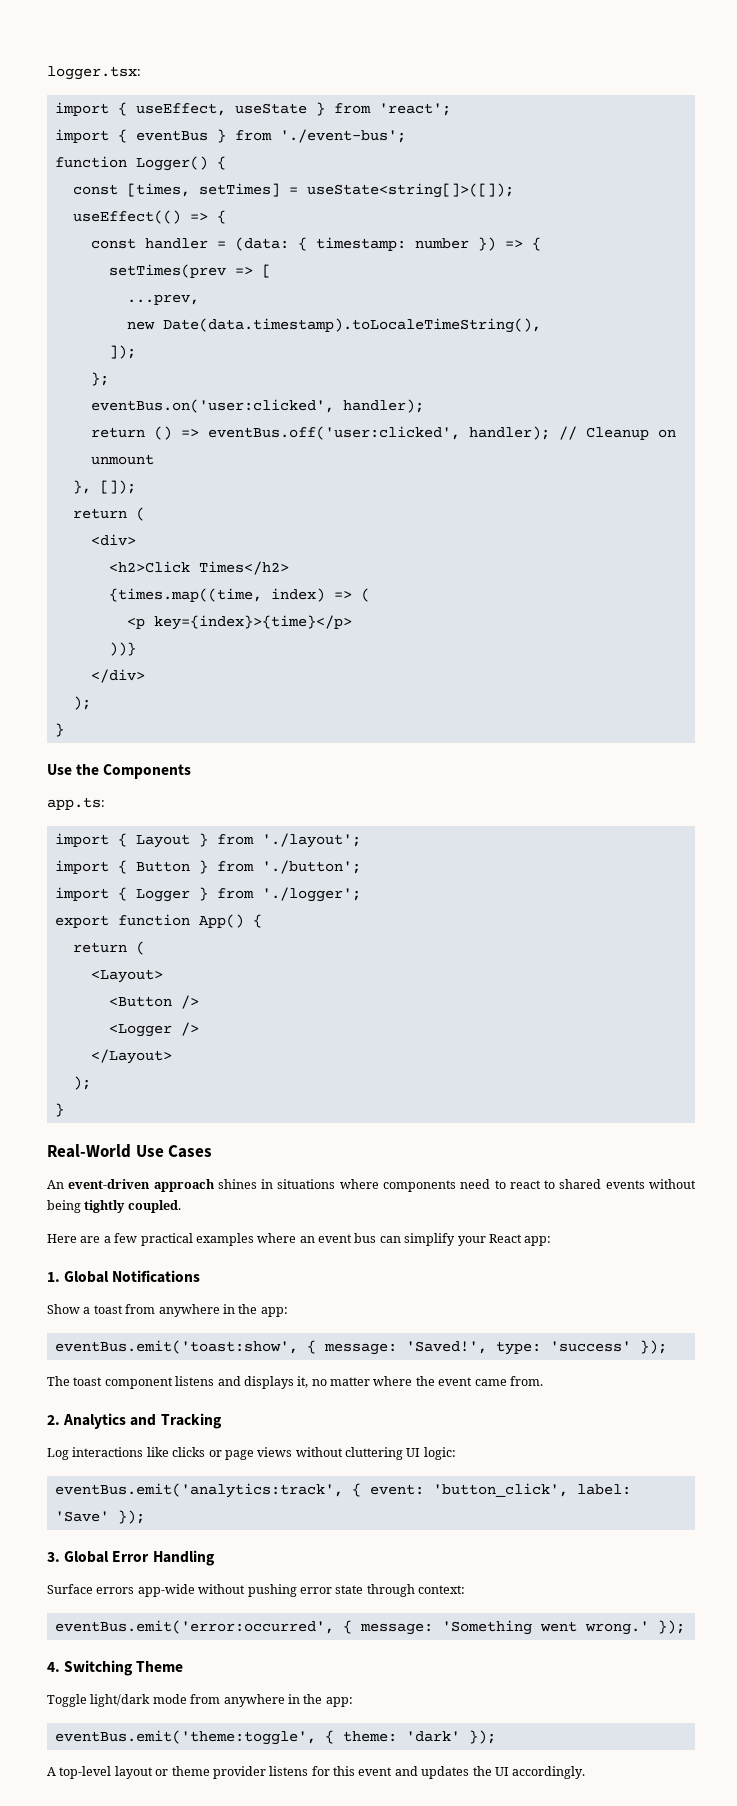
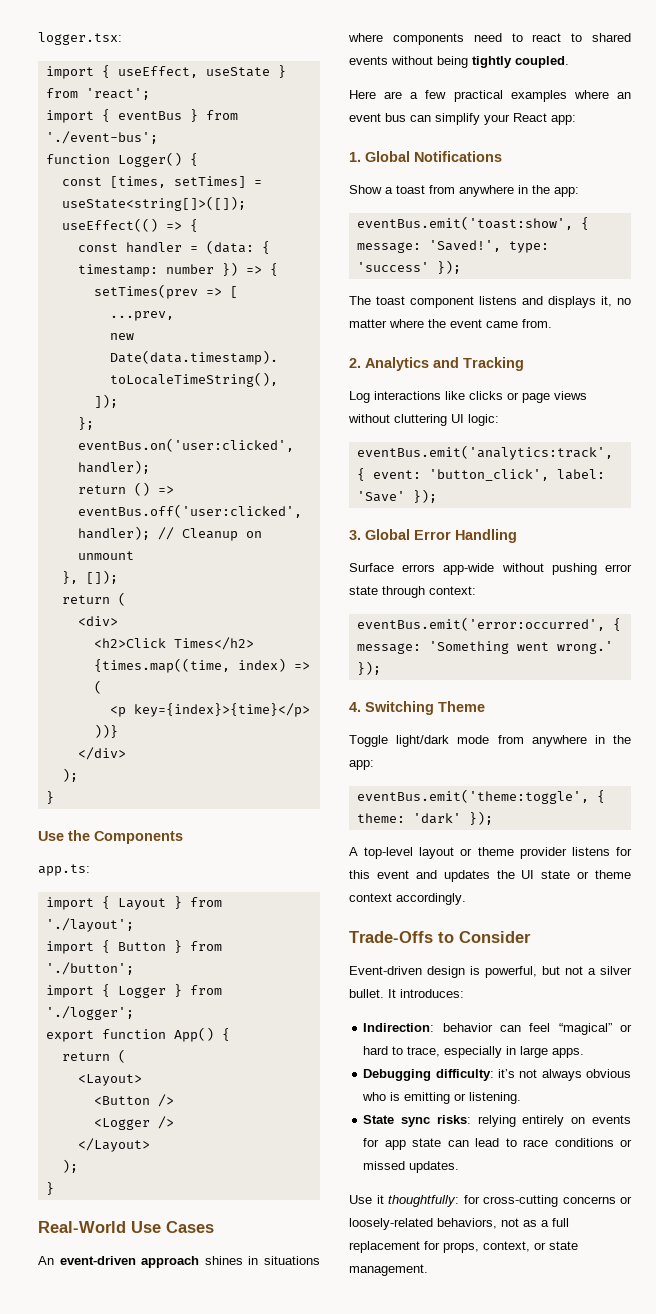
- A top-level layout or theme provider listens for this event and updates the UI accordingly.
+ A top-level layout or theme provider listens for this event and updates the UI state or theme context accordingly.
+ Trade-Offs to Consider
+ Event-driven design is powerful, but not a silver bullet. It introduces:
+ Indirection: behavior can feel “magical” or hard to trace, especially in large apps.
+ Debugging difficulty: it’s not always obvious who is emitting or listening.
+ State sync risks: relying entirely on events for app state can lead to race conditions or missed updates.
+ Use it thoughtfully: for cross-cutting concerns or loosely-related behaviors, not as a full replacement for props, context, or state management.

